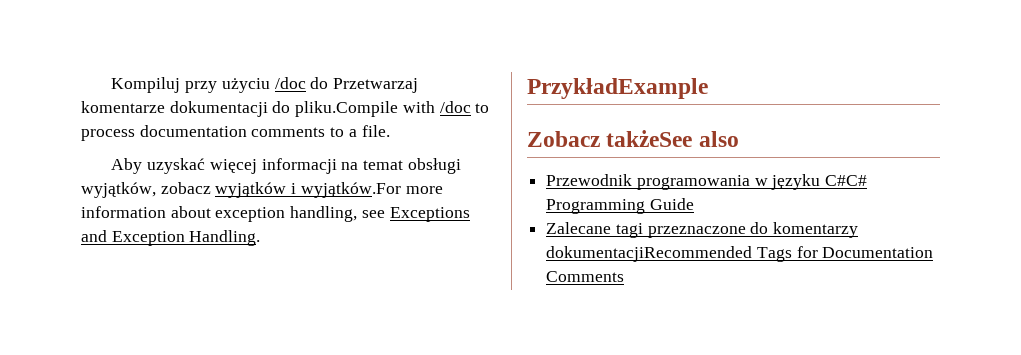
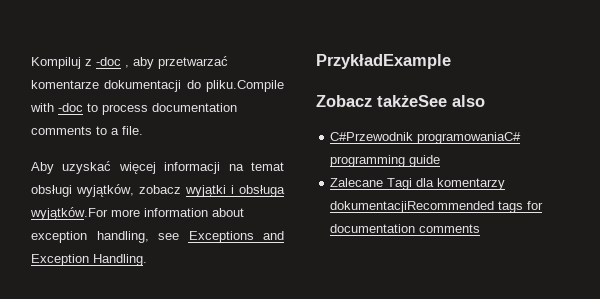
- Kompiluj przy użyciu /doc do Przetwarzaj komentarze dokumentacji do pliku.Compile with /doc to process documentation comments to a file.
+ Kompiluj z -doc , aby przetwarzać komentarze dokumentacji do pliku.Compile with -doc to process documentation comments to a file.
- Aby uzyskać więcej informacji na temat obsługi wyjątków, zobacz wyjątków i wyjątków.For more information about exception handling, see Exceptions and Exception Handling.
+ Aby uzyskać więcej informacji na temat obsługi wyjątków, zobacz wyjątki i obsługa wyjątków.For more information about exception handling, see Exceptions and Exception Handling.
- Przewodnik programowania w języku C#C# Programming Guide
- Zalecane tagi przeznaczone do komentarzy dokumentacjiRecommended Tags for Documentation Comments
+ C#Przewodnik programowaniaC# programming guide
+ Zalecane Tagi dla komentarzy dokumentacjiRecommended tags for documentation comments

